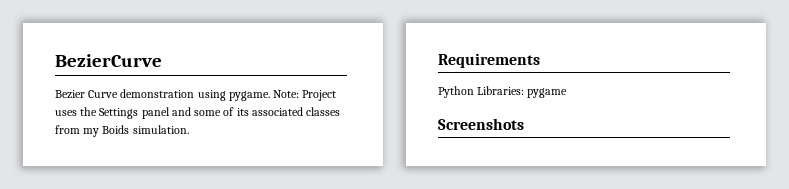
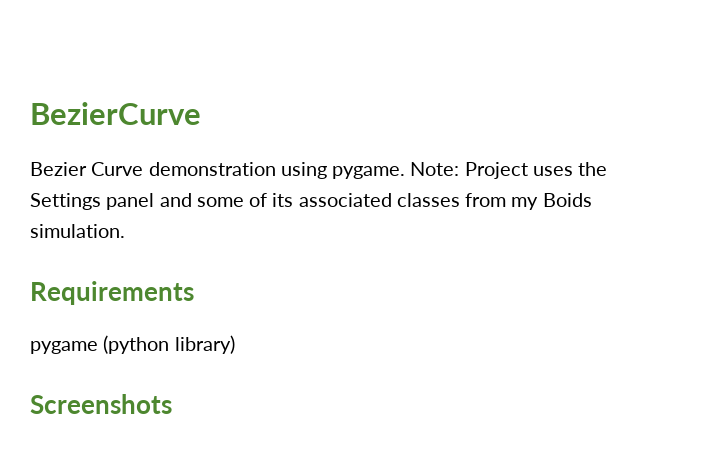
- Python Libraries: pygame
+ pygame (python library)

